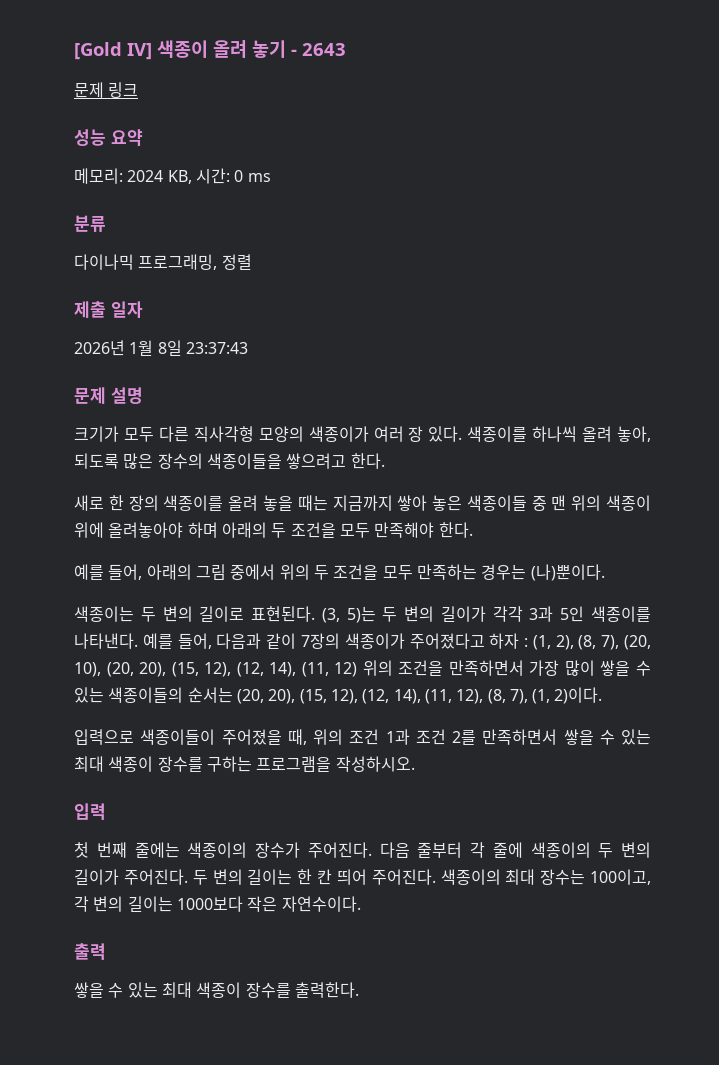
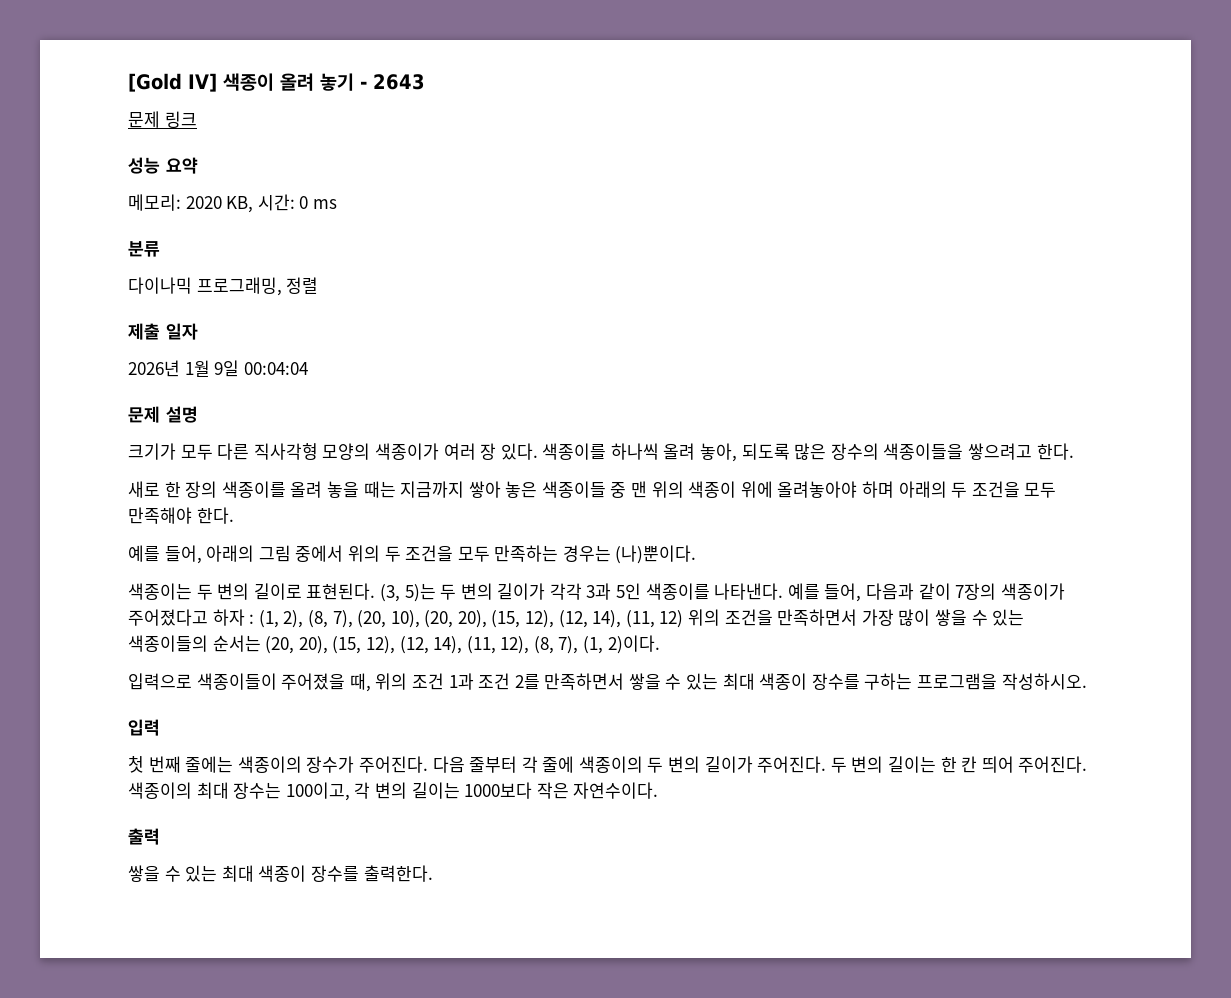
- 메모리: 2024 KB, 시간: 0 ms
+ 메모리: 2020 KB, 시간: 0 ms
- 2026년 1월 8일 23:37:43
+ 2026년 1월 9일 00:04:04

